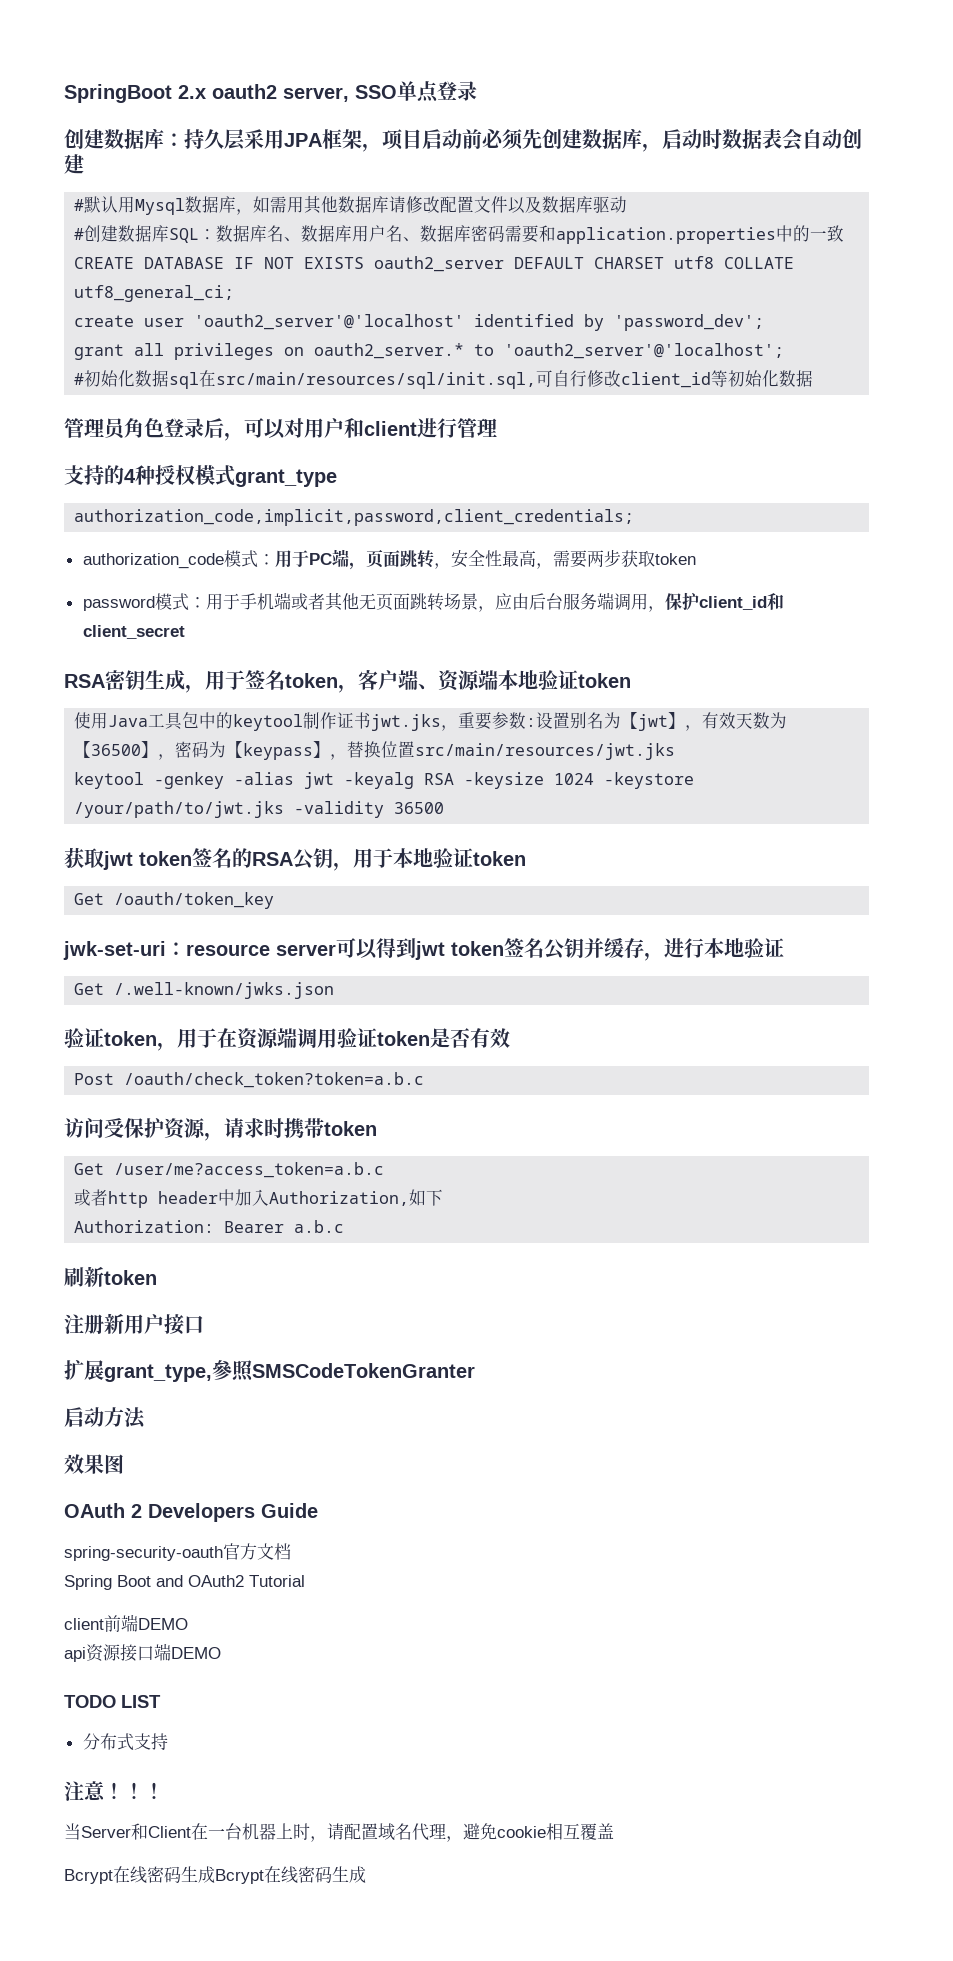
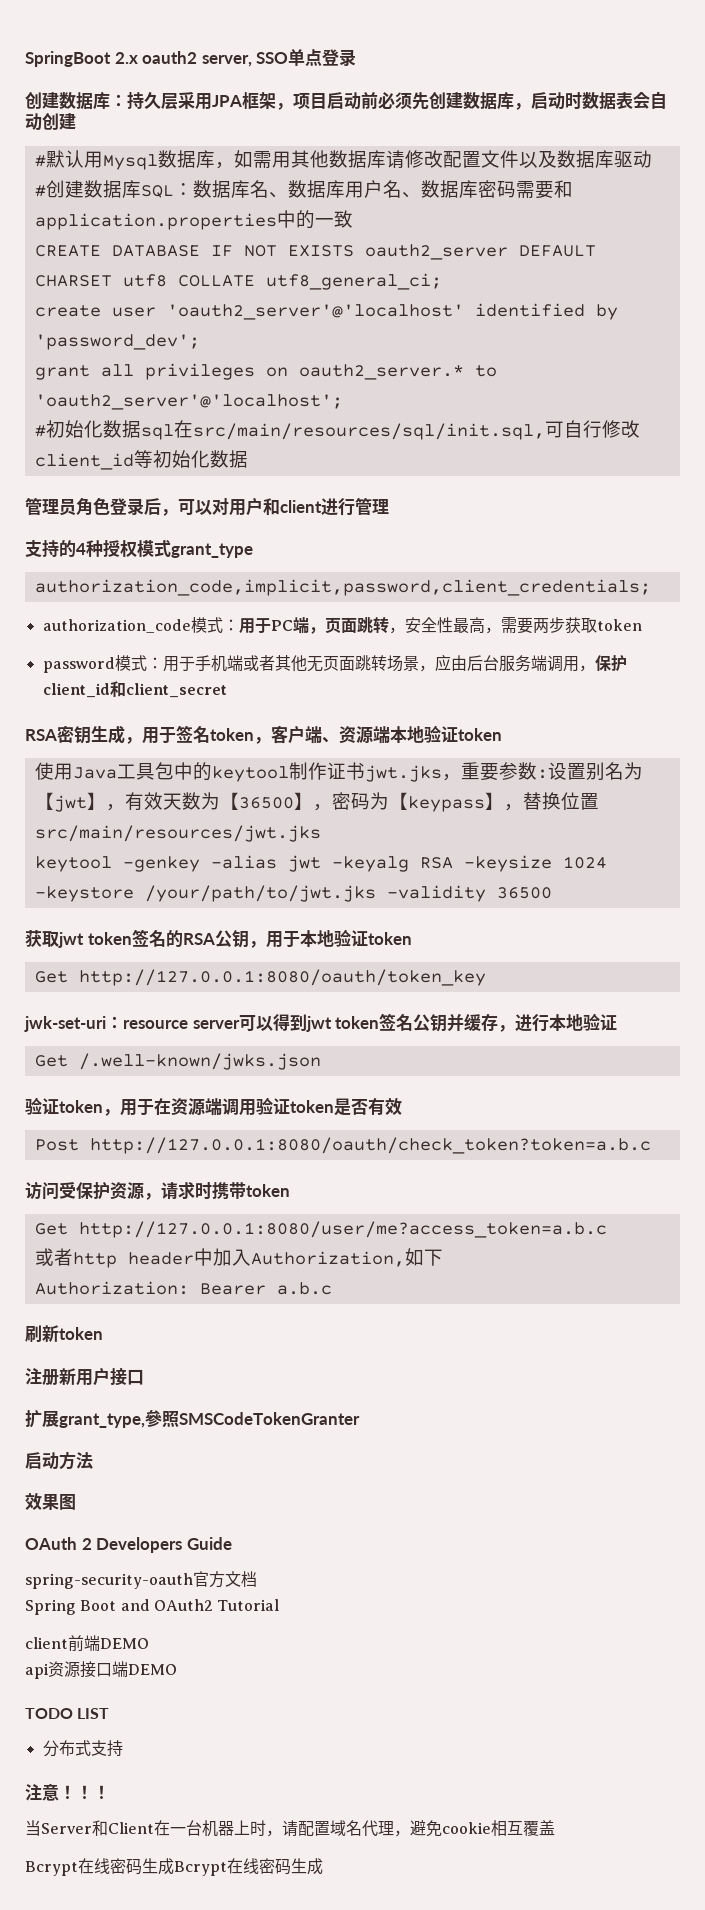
- Get /oauth/token_key
+ Get http://127.0.0.1:8080/oauth/token_key
- Post /oauth/check_token?token=a.b.c
+ Post http://127.0.0.1:8080/oauth/check_token?token=a.b.c
- Get /user/me?access_token=a.b.c
+ Get http://127.0.0.1:8080/user/me?access_token=a.b.c

